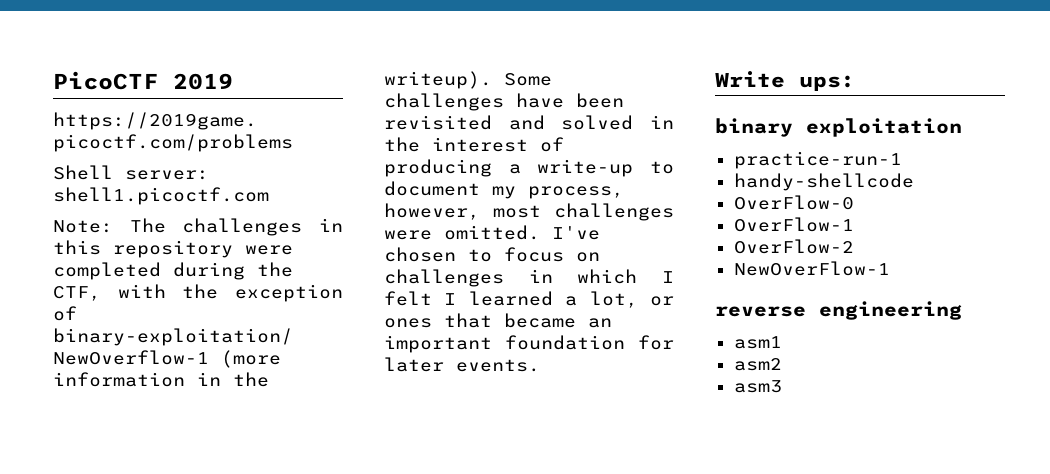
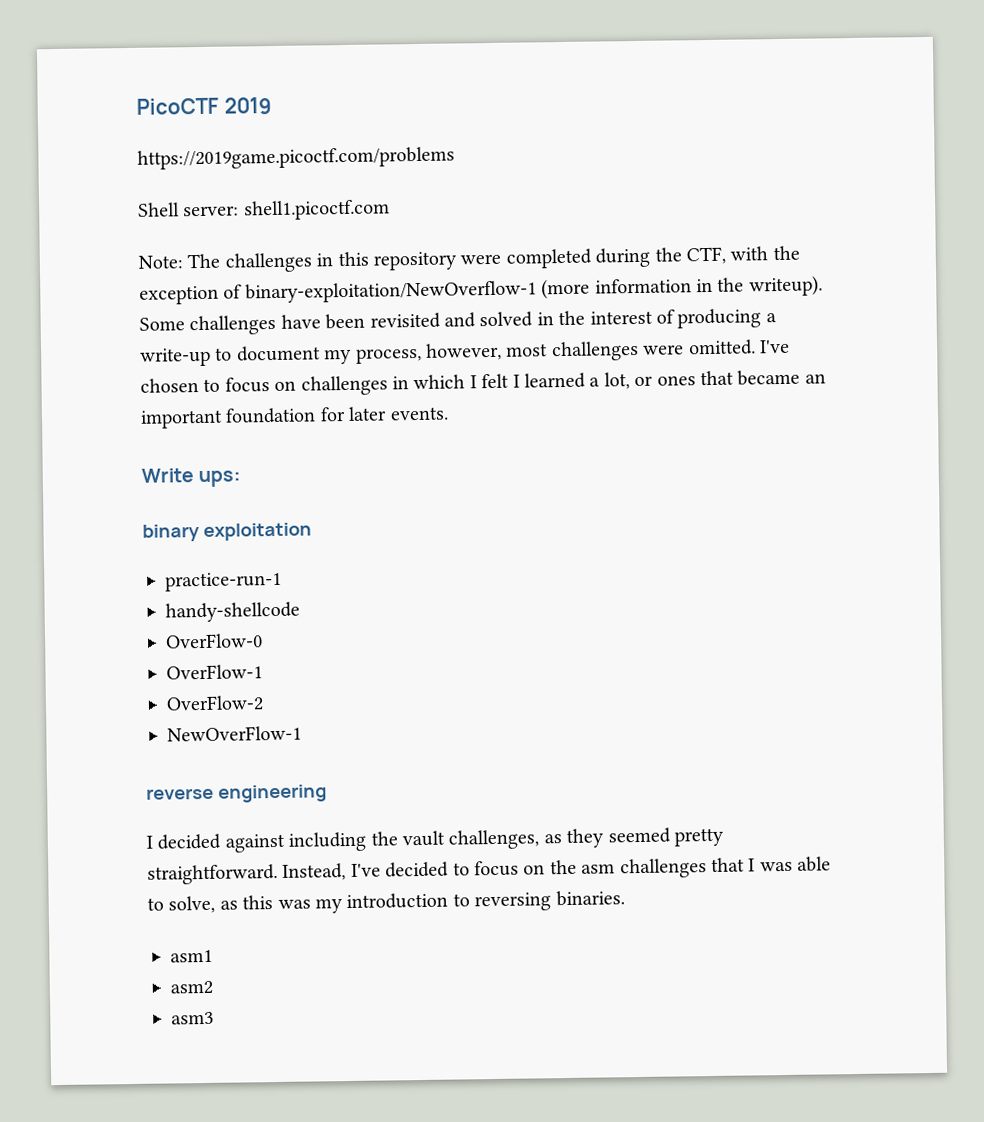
+ I decided against including the vault challenges, as they seemed pretty straightforward. Instead, I've decided to focus on the asm challenges that I was able to solve, as this was my introduction to reversing binaries.

